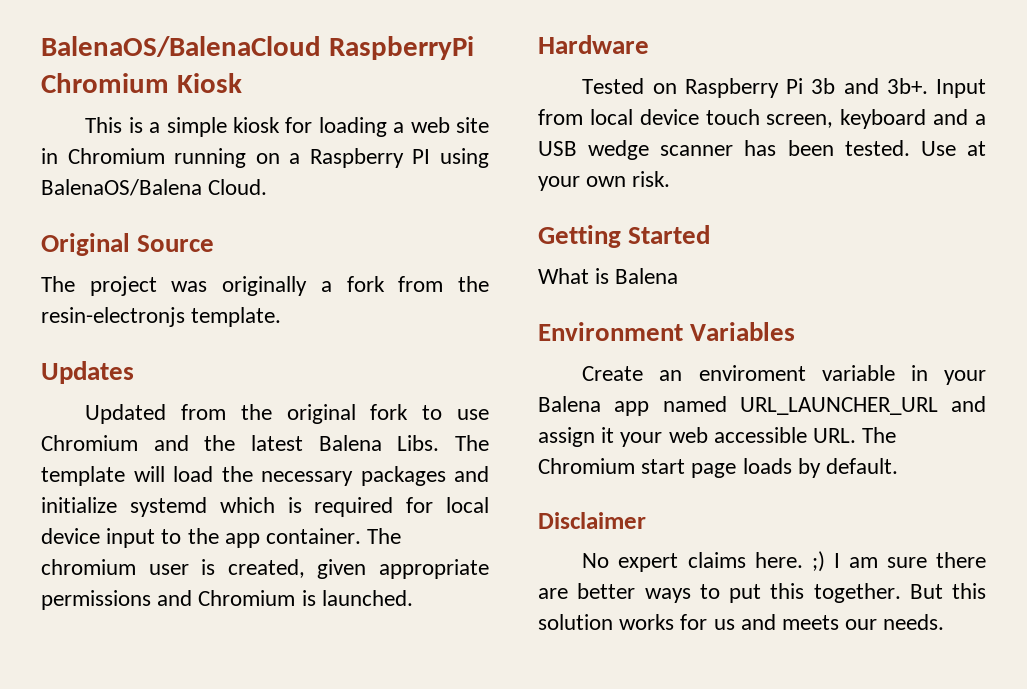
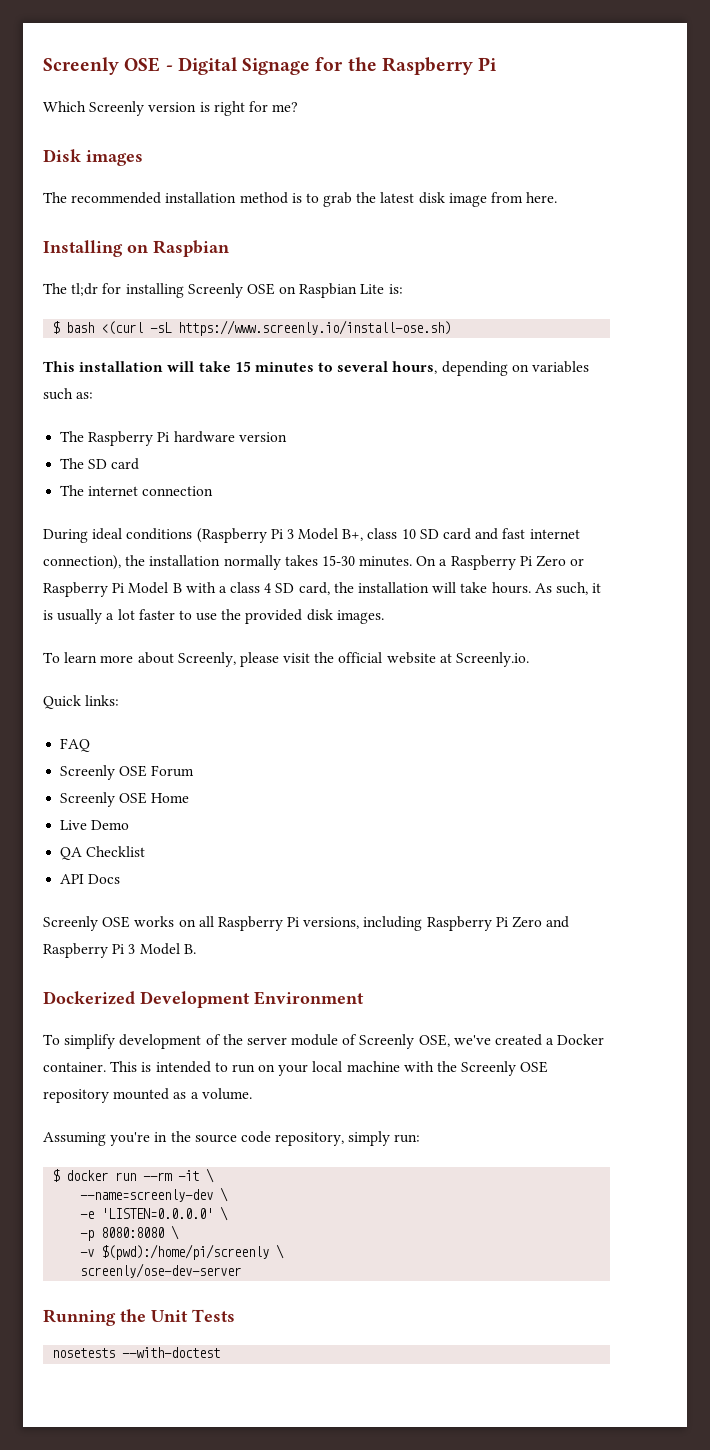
- BalenaOS/BalenaCloud RaspberryPi Chromium Kiosk
- This is a simple kiosk for loading a web site in Chromium running on a Raspberry PI using BalenaOS/Balena Cloud.
- Original Source
- The project was originally a fork from the resin-electronjs template.
- Updates
- Updated from the original fork to use Chromium and the latest Balena Libs. The template will load the necessary packages and initialize systemd which is required for local device input to the app container. The chromium user is created, given appropriate permissions and Chromium is launched.
- Hardware
- Tested on Raspberry Pi 3b and 3b+. Input from local device touch screen, keyboard and a USB wedge scanner has been tested. Use at your own risk.
- Getting Started
- What is Balena
- Environment Variables
- Create an enviroment variable in your Balena app named URL_LAUNCHER_URL and assign it your web accessible URL. The Chromium start page loads by default.
- Disclaimer
- No expert claims here. ;) I am sure there are better ways to put this together. But this solution works for us and meets our needs.
+ Screenly OSE - Digital Signage for the Raspberry Pi
+ Which Screenly version is right for me?
+ Disk images
+ The recommended installation method is to grab the latest disk image from here.
+ Installing on Raspbian
+ The tl;dr for installing Screenly OSE on Raspbian Lite is:
+ $ bash <(curl -sL https://www.screenly.io/install-ose.sh)
+ This installation will take 15 minutes to several hours, depending on variables such as:
+ The Raspberry Pi hardware version
+ The SD card
+ The internet connection
+ During ideal conditions (Raspberry Pi 3 Model B+, class 10 SD card and fast internet connection), the installation normally takes 15-30 minutes. On a Raspberry Pi Zero or Raspberry Pi Model B with a class 4 SD card, the installation will take hours. As such, it is usually a lot faster to use the provided disk images.
+ To learn more about Screenly, please visit the official website at Screenly.io.
+ Quick links:
+ FAQ
+ Screenly OSE Forum
+ Screenly OSE Home
+ Live Demo
+ QA Checklist
+ API Docs
+ Screenly OSE works on all Raspberry Pi versions, including Raspberry Pi Zero and Raspberry Pi 3 Model B.
+ Dockerized Development Environment
+ To simplify development of the server module of Screenly OSE, we've created a Docker container. This is intended to run on your local machine with the Screenly OSE repository mounted as a volume.
+ Assuming you're in the source code repository, simply run:
+ $ docker run --rm -it \
+ --name=screenly-dev \
+ -e 'LISTEN=0.0.0.0' \
+ -p 8080:8080 \
+ -v $(pwd):/home/pi/screenly \
+ screenly/ose-dev-server
+ Running the Unit Tests
+ nosetests --with-doctest

